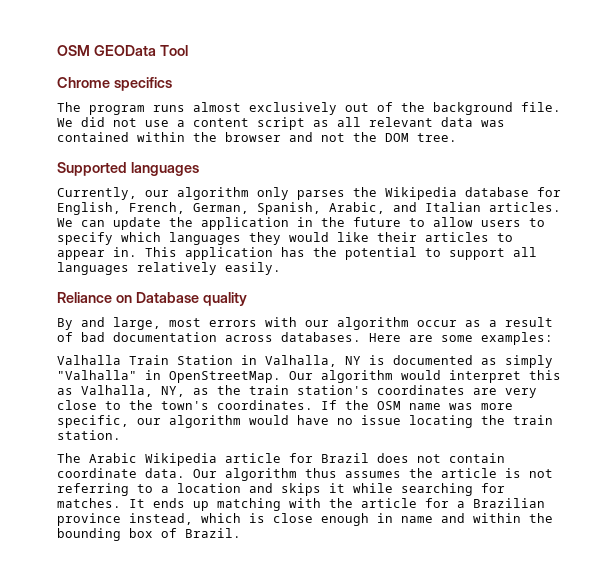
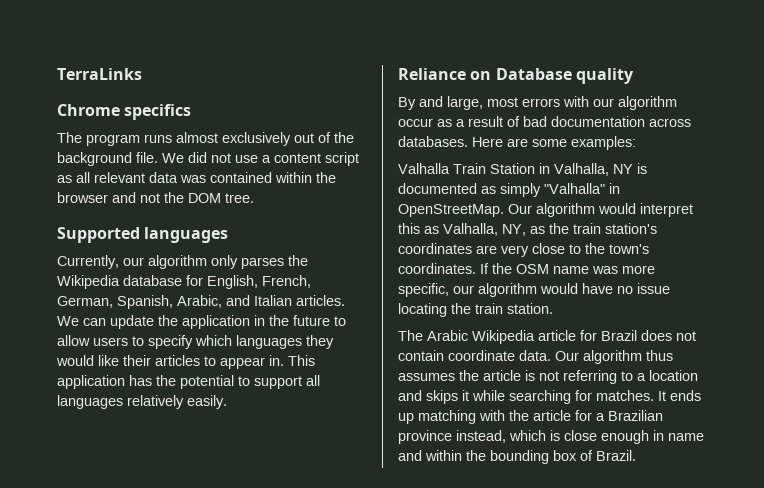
- OSM GEOData Tool
+ TerraLinks

